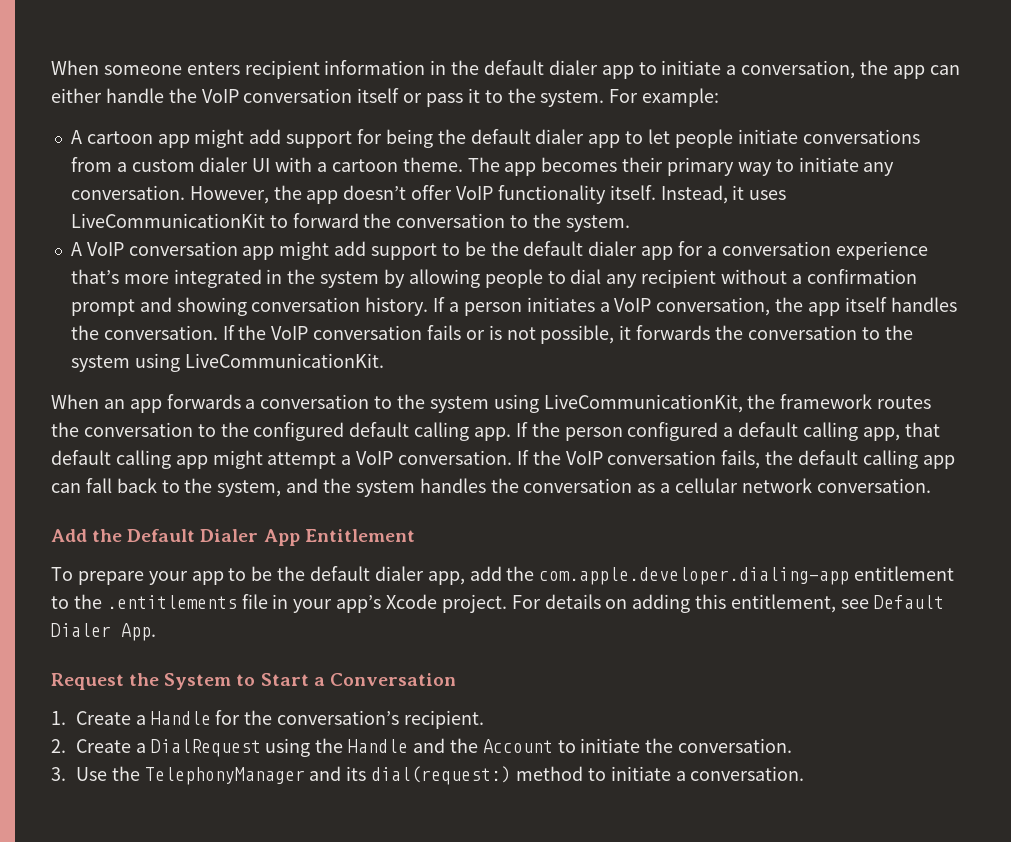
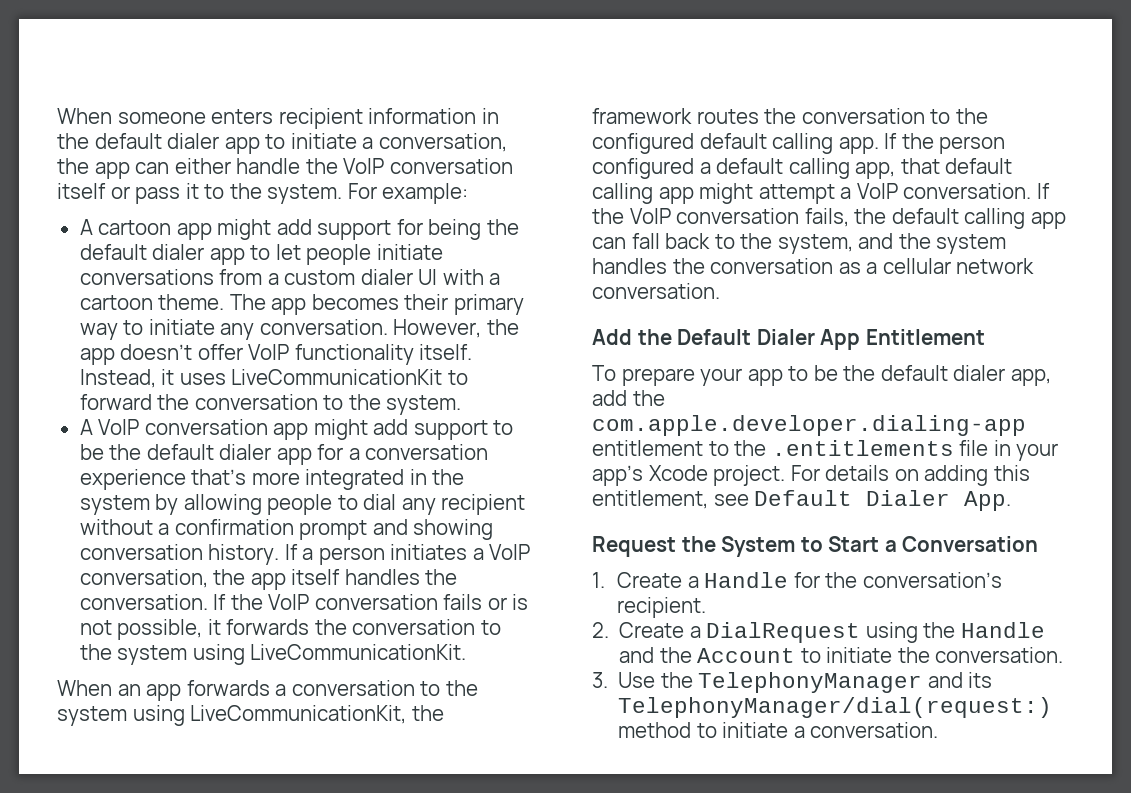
- 3. Use the TelephonyManager and its dial(request:) method to initiate a conversation.
+ 3. Use the TelephonyManager and its TelephonyManager/dial(request:) method to initiate a conversation.

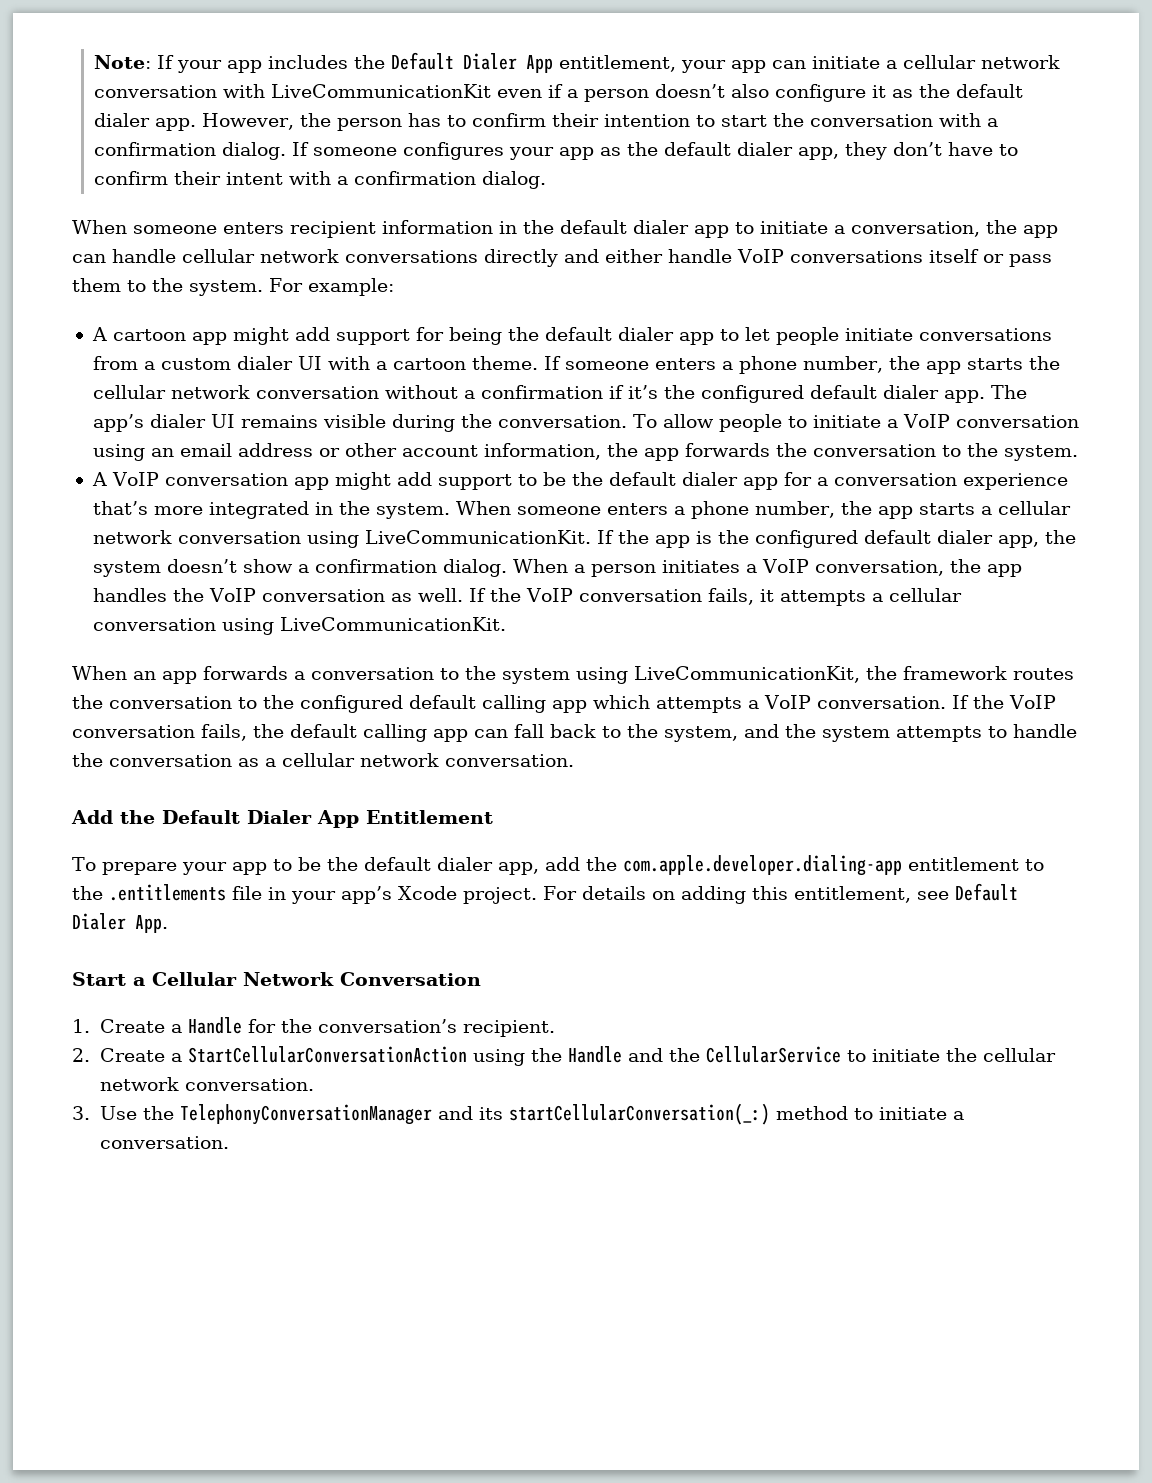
+ Note: If your app includes the Default Dialer App entitlement, your app can initiate a cellular network conversation with LiveCommunicationKit even if a person doesn’t also configure it as the default dialer app. However, the person has to confirm their intention to start the conversation with a confirmation dialog. If someone configures your app as the default dialer app, they don’t have to confirm their intent with a confirmation dialog.
- When someone enters recipient information in the default dialer app to initiate a conversation, the app can either handle the VoIP conversation itself or pass it to the system.
+ When someone enters recipient information in the default dialer app to initiate a conversation, the app can handle cellular network conversations directly and either handle VoIP conversations itself or pass them to the system.
- The app becomes their primary way to initiate any conversation. However, the app doesn’t offer VoIP functionality itself. Instead, it uses LiveCommunicationKit to forward the conversation to the system.
+ If someone enters a phone number, the app starts the cellular network conversation without a confirmation if it’s the configured default dialer app. The app’s dialer UI remains visible during the conversation. To allow people to initiate a VoIP conversation using an email address or other account information, the app forwards the conversation to the system.
- A VoIP conversation app might add support to be the default dialer app for a conversation experience that’s more integrated in the system by allowing people to dial any recipient without a confirmation prompt and showing conversation history. If a person initiates a VoIP conversation, the app itself handles the conversation. If the VoIP conversation fails or is not possible, it forwards the conversation to the system using LiveCommunicationKit.
+ A VoIP conversation app might add support to be the default dialer app for a conversation experience that’s more integrated in the system. When someone enters a phone number, the app starts a cellular network conversation using LiveCommunicationKit. If the app is the configured default dialer app, the system doesn’t show a confirmation dialog. When a person initiates a VoIP conversation, the app handles the VoIP conversation as well. If the VoIP conversation fails, it attempts a cellular conversation using LiveCommunicationKit.
- When an app forwards a conversation to the system using LiveCommunicationKit, the framework routes the conversation to the configured default calling app. If the person configured a default calling app, that default calling app might attempt a VoIP conversation.
+ When an app forwards a conversation to the system using LiveCommunicationKit, the framework routes the conversation to the configured default calling app which attempts a VoIP conversation.
- If the VoIP conversation fails, the default calling app can fall back to the system, and the system handles the conversation as a cellular network conversation.
+ If the VoIP conversation fails, the default calling app can fall back to the system, and the system attempts to handle the conversation as a cellular network conversation.
- Request the System to Start a Conversation
+ Start a Cellular Network Conversation
- 2. Create a DialRequest using the Handle and the Account to initiate the conversation.
+ 2. Create a StartCellularConversationAction using the Handle and the CellularService to initiate the cellular network conversation.
- 3. Use the TelephonyManager and its TelephonyManager/dial(request:) method to initiate a conversation.
+ 3. Use the TelephonyConversationManager and its startCellularConversation(_:) method to initiate a conversation.

